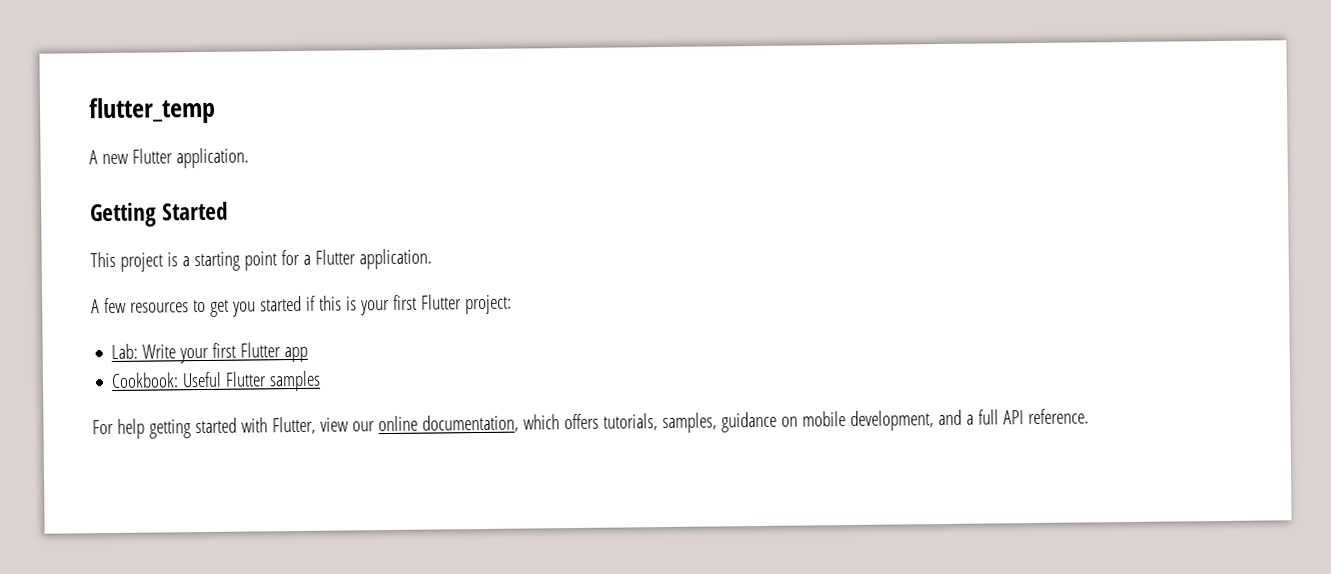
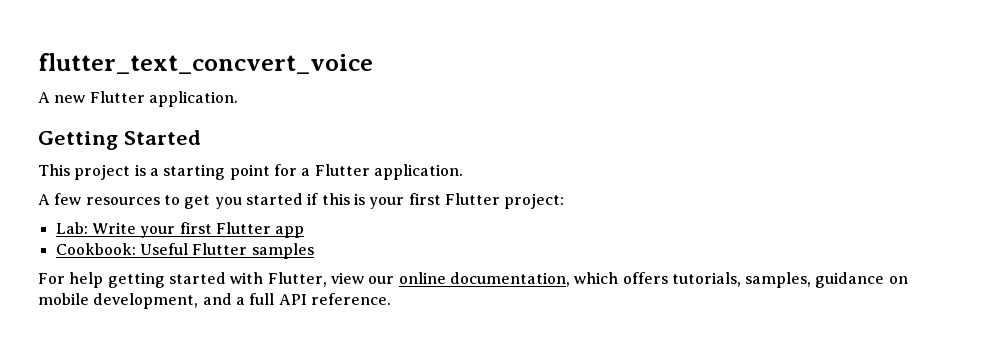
- flutter_temp
+ flutter_text_concvert_voice

